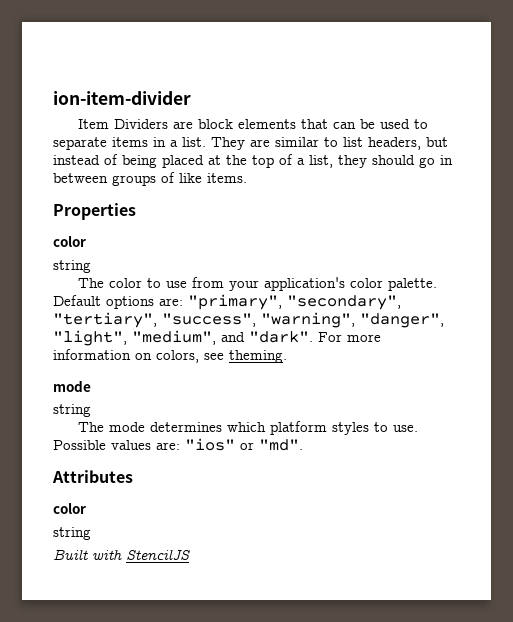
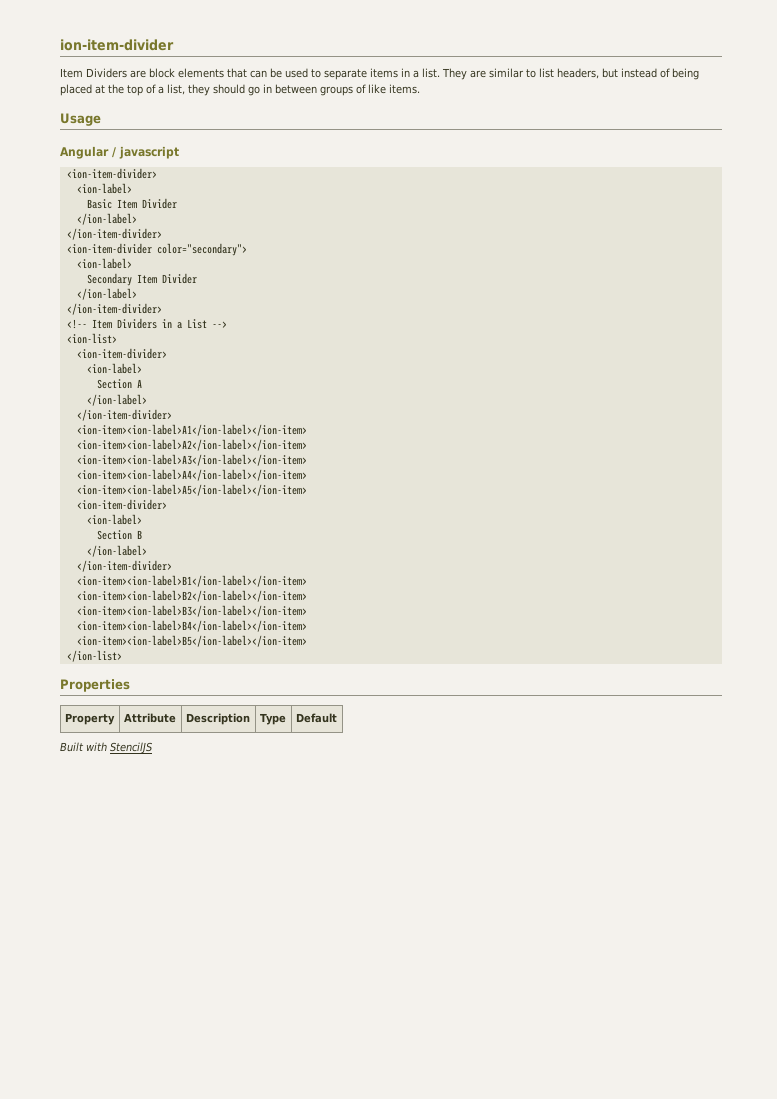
+ Usage
+ Angular / javascript
+ <ion-item-divider>
+ <ion-label>
+ Basic Item Divider
+ </ion-label>
+ </ion-item-divider>
+ <ion-item-divider color="secondary">
+ <ion-label>
+ Secondary Item Divider
+ </ion-label>
+ </ion-item-divider>
+ <!-- Item Dividers in a List -->
+ <ion-list>
+ <ion-item-divider>
+ <ion-label>
+ Section A
+ </ion-label>
+ </ion-item-divider>
+ <ion-item><ion-label>A1</ion-label></ion-item>
+ <ion-item><ion-label>A2</ion-label></ion-item>
+ <ion-item><ion-label>A3</ion-label></ion-item>
+ <ion-item><ion-label>A4</ion-label></ion-item>
+ <ion-item><ion-label>A5</ion-label></ion-item>
+ <ion-item-divider>
+ <ion-label>
+ Section B
+ </ion-label>
+ </ion-item-divider>
+ <ion-item><ion-label>B1</ion-label></ion-item>
+ <ion-item><ion-label>B2</ion-label></ion-item>
+ <ion-item><ion-label>B3</ion-label></ion-item>
+ <ion-item><ion-label>B4</ion-label></ion-item>
+ <ion-item><ion-label>B5</ion-label></ion-item>
+ </ion-list>
  Properties
- color
- string
- The color to use from your application's color palette. Default options are: "primary", "secondary", "tertiary", "success", "warning", "danger", "light", "medium", and "dark". For more information on colors, see theming.
- mode
- string
- The mode determines which platform styles to use. Possible values are: "ios" or "md".
- Attributes
- color
- string
+ Property | Attribute | Description | Type | Default

